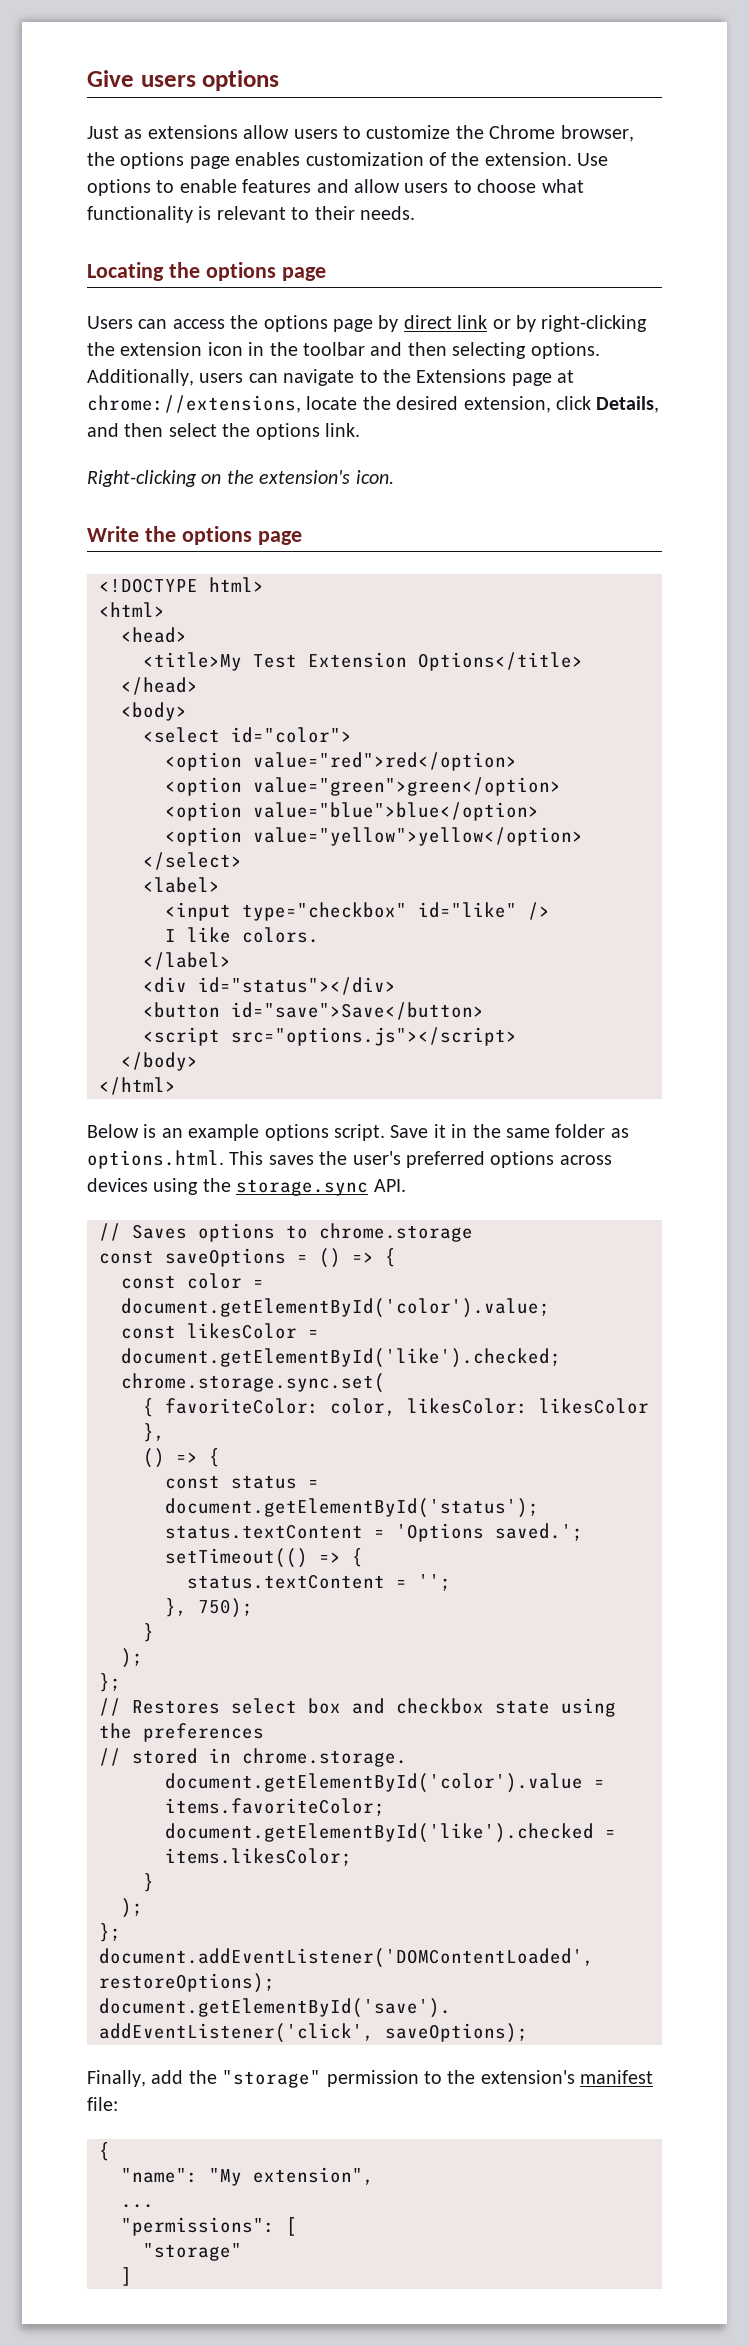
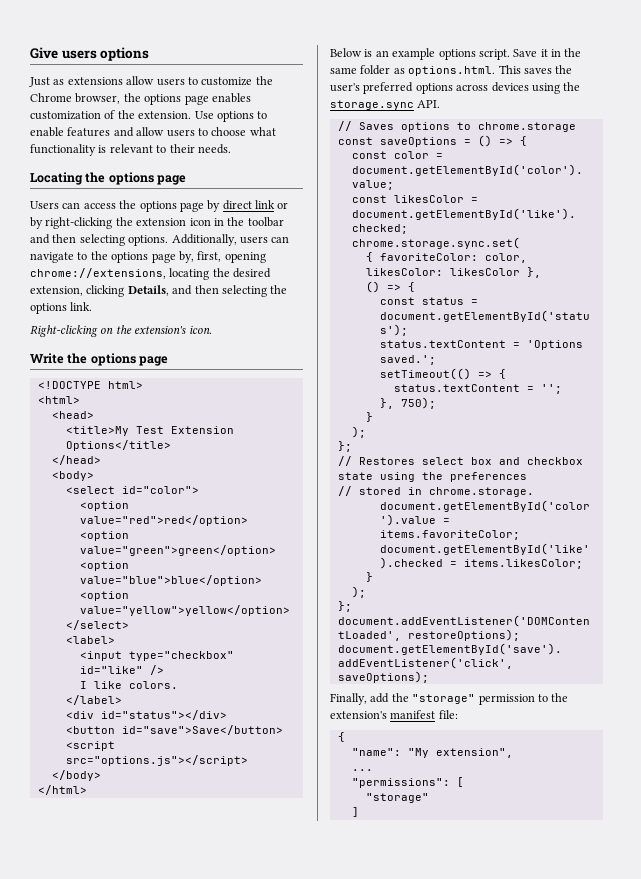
- Additionally, users can navigate to the Extensions page at chrome://extensions, locate the desired extension, click Details, and then select the options link.
+ Additionally, users can navigate to the options page by, first, opening chrome://extensions, locating the desired extension, clicking Details, and then selecting the options link.

